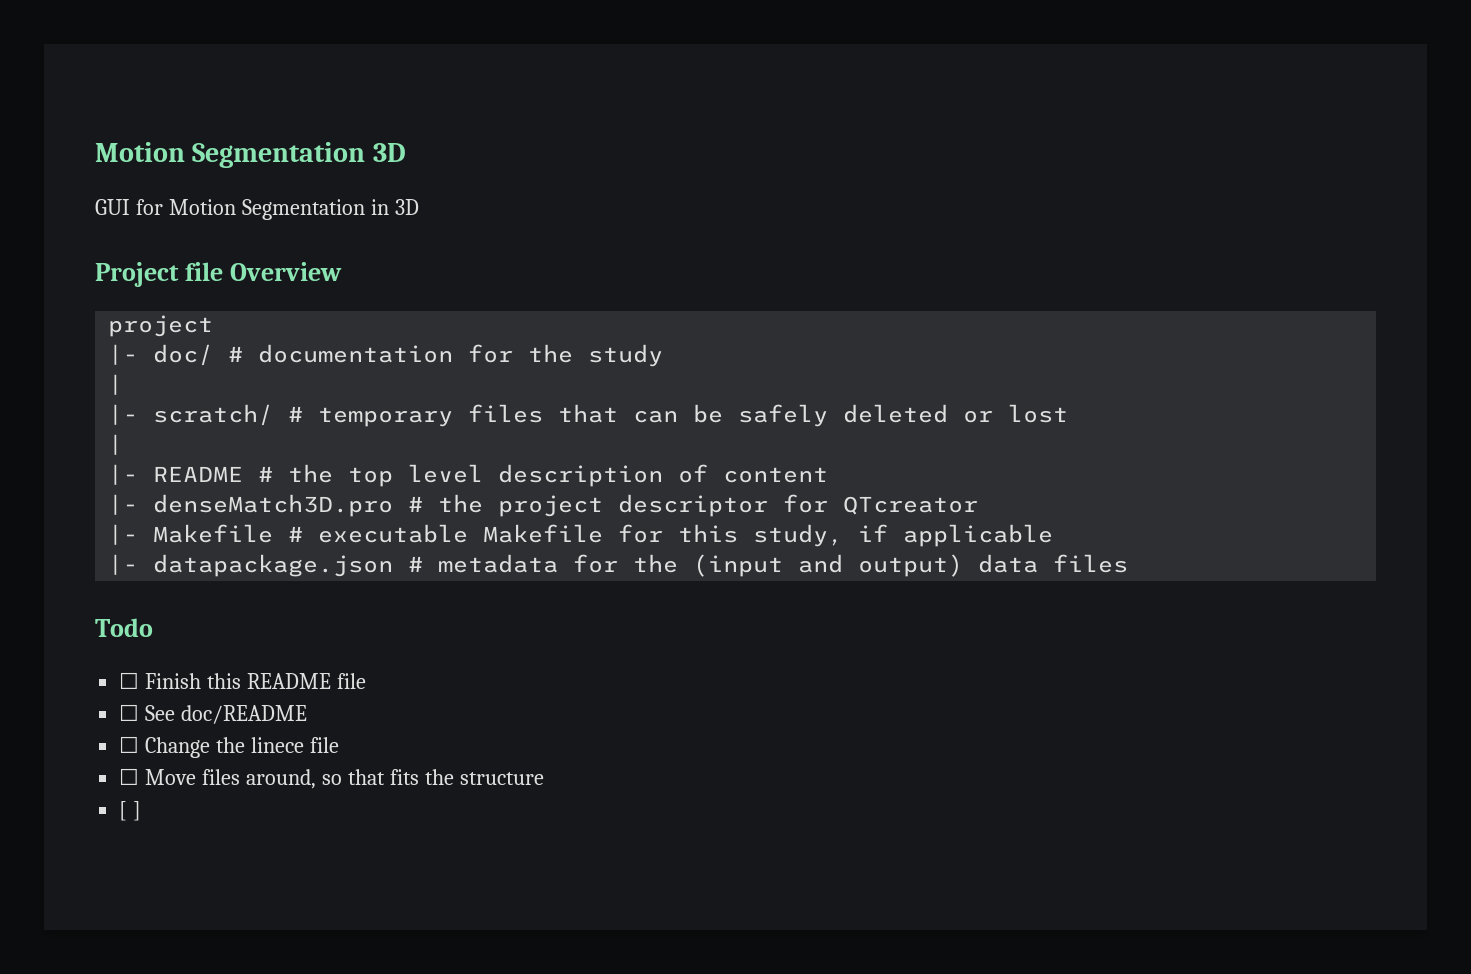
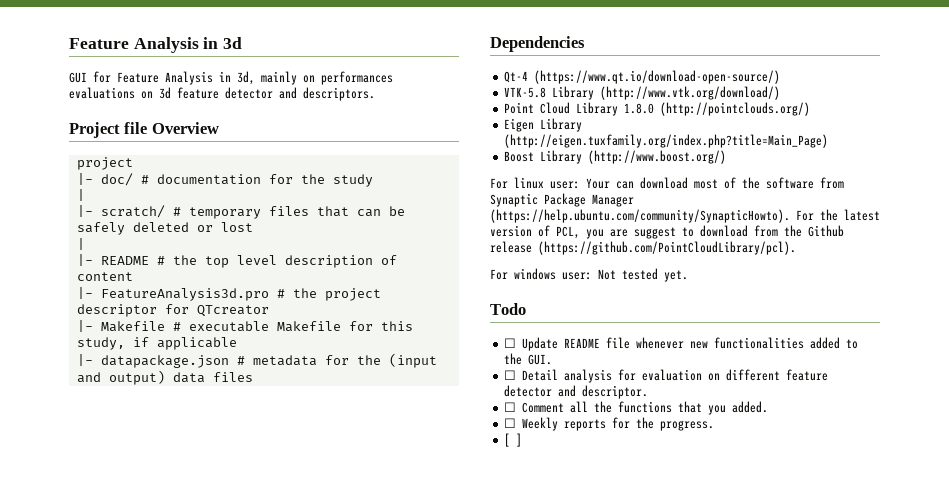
- Motion Segmentation 3D
- GUI for Motion Segmentation in 3D
+ Feature Analysis in 3d
+ GUI for Feature Analysis in 3d, mainly on performances evaluations on 3d feature detector and descriptors.
- |- denseMatch3D.pro # the project descriptor for QTcreator
+ |- FeatureAnalysis3d.pro # the project descriptor for QTcreator
+ Dependencies
+ Qt-4 (https://www.qt.io/download-open-source/)
+ VTK-5.8 Library (http://www.vtk.org/download/)
+ Point Cloud Library 1.8.0 (http://pointclouds.org/)
+ Eigen Library (http://eigen.tuxfamily.org/index.php?title=Main_Page)
+ Boost Library (http://www.boost.org/)
+ For linux user: Your can download most of the software from Synaptic Package Manager (https://help.ubuntu.com/community/SynapticHowto). For the latest version of PCL, you are suggest to download from the Github release (https://github.com/PointCloudLibrary/pcl).
+ For windows user: Not tested yet.
- ☐ Finish this README file
- ☐ See doc/README
- ☐ Change the linece file
- ☐ Move files around, so that fits the structure
+ ☐ Update README file whenever new functionalities added to the GUI.
+ ☐ Detail analysis for evaluation on different feature detector and descriptor.
+ ☐ Comment all the functions that you added.
+ ☐ Weekly reports for the progress.

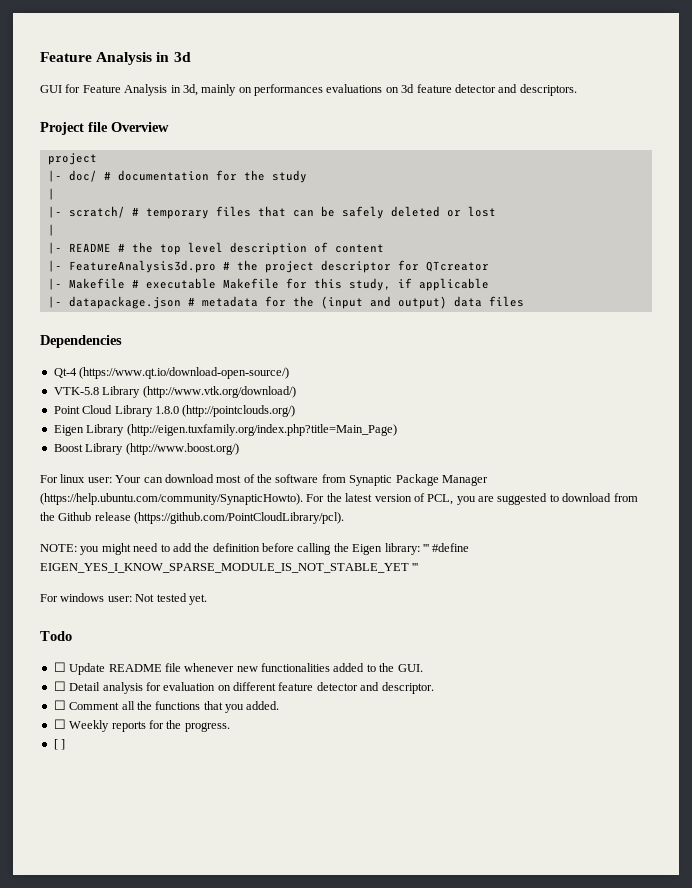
- For linux user: Your can download most of the software from Synaptic Package Manager (https://help.ubuntu.com/community/SynapticHowto). For the latest version of PCL, you are suggest to download from the Github release (https://github.com/PointCloudLibrary/pcl).
+ For linux user: Your can download most of the software from Synaptic Package Manager (https://help.ubuntu.com/community/SynapticHowto). For the latest version of PCL, you are suggested to download from the Github release (https://github.com/PointCloudLibrary/pcl).
+ NOTE: you might need to add the definition before calling the Eigen library: ''' #define EIGEN_YES_I_KNOW_SPARSE_MODULE_IS_NOT_STABLE_YET '''

